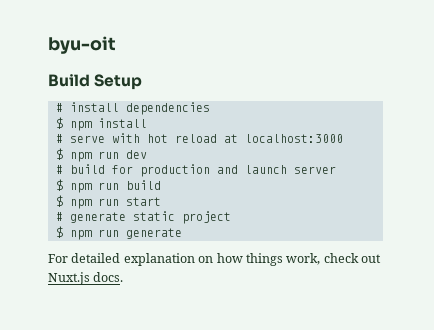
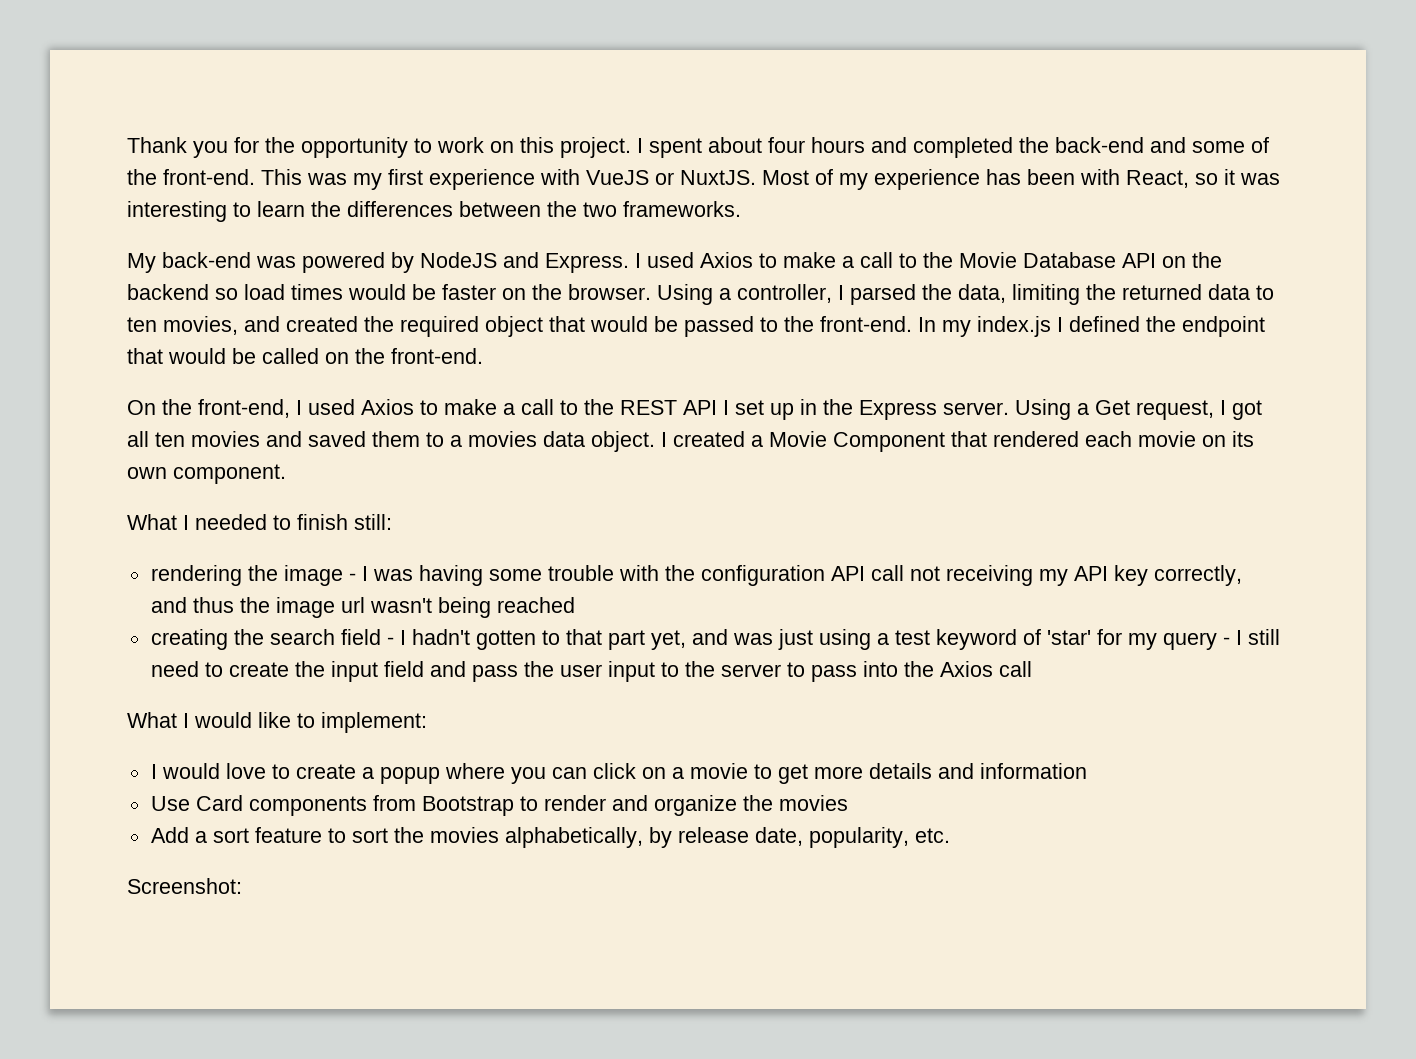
- byu-oit
- Build Setup
- # install dependencies
- $ npm install
- # serve with hot reload at localhost:3000
- $ npm run dev
- # build for production and launch server
- $ npm run build
- $ npm run start
- # generate static project
- $ npm run generate
- For detailed explanation on how things work, check out Nuxt.js docs.
+ Thank you for the opportunity to work on this project. I spent about four hours and completed the back-end and some of the front-end. This was my first experience with VueJS or NuxtJS. Most of my experience has been with React, so it was interesting to learn the differences between the two frameworks.
+ My back-end was powered by NodeJS and Express. I used Axios to make a call to the Movie Database API on the backend so load times would be faster on the browser. Using a controller, I parsed the data, limiting the returned data to ten movies, and created the required object that would be passed to the front-end. In my index.js I defined the endpoint that would be called on the front-end.
+ On the front-end, I used Axios to make a call to the REST API I set up in the Express server. Using a Get request, I got all ten movies and saved them to a movies data object. I created a Movie Component that rendered each movie on its own component.
+ What I needed to finish still:
+ rendering the image - I was having some trouble with the configuration API call not receiving my API key correctly, and thus the image url wasn't being reached
+ creating the search field - I hadn't gotten to that part yet, and was just using a test keyword of 'star' for my query - I still need to create the input field and pass the user input to the server to pass into the Axios call
+ What I would like to implement:
+ I would love to create a popup where you can click on a movie to get more details and information
+ Use Card components from Bootstrap to render and organize the movies
+ Add a sort feature to sort the movies alphabetically, by release date, popularity, etc.
+ Screenshot:

